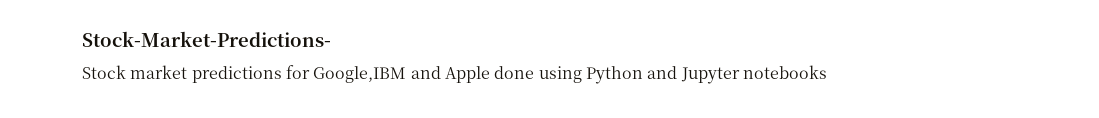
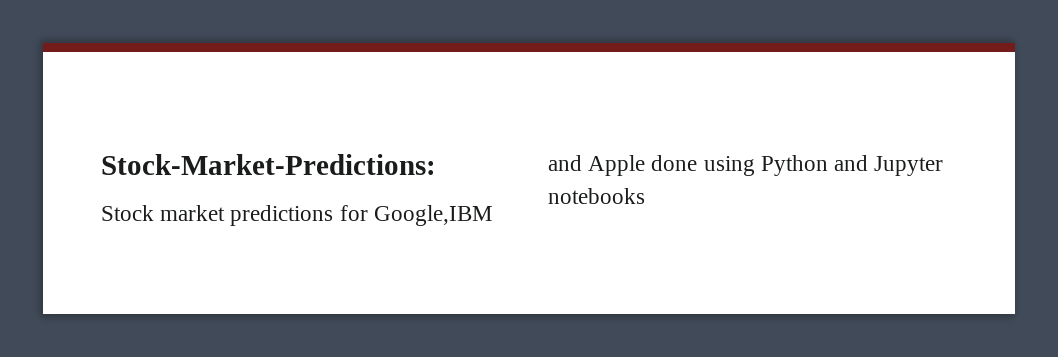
- Stock-Market-Predictions-
+ Stock-Market-Predictions:

